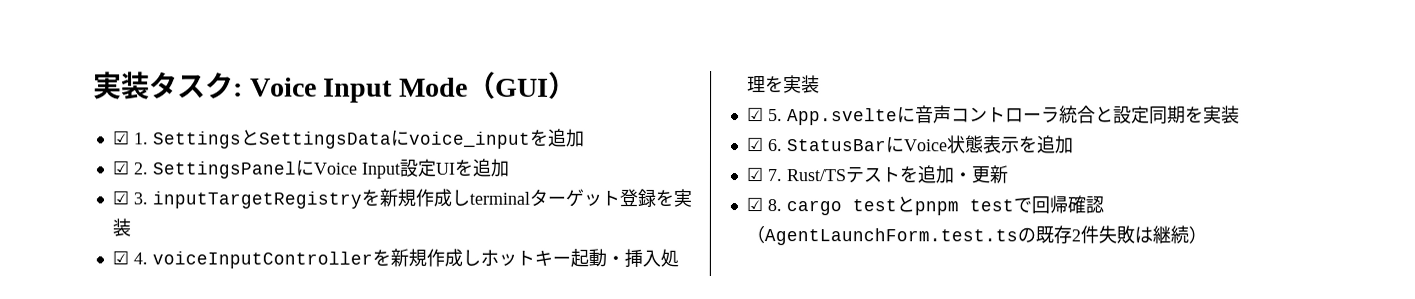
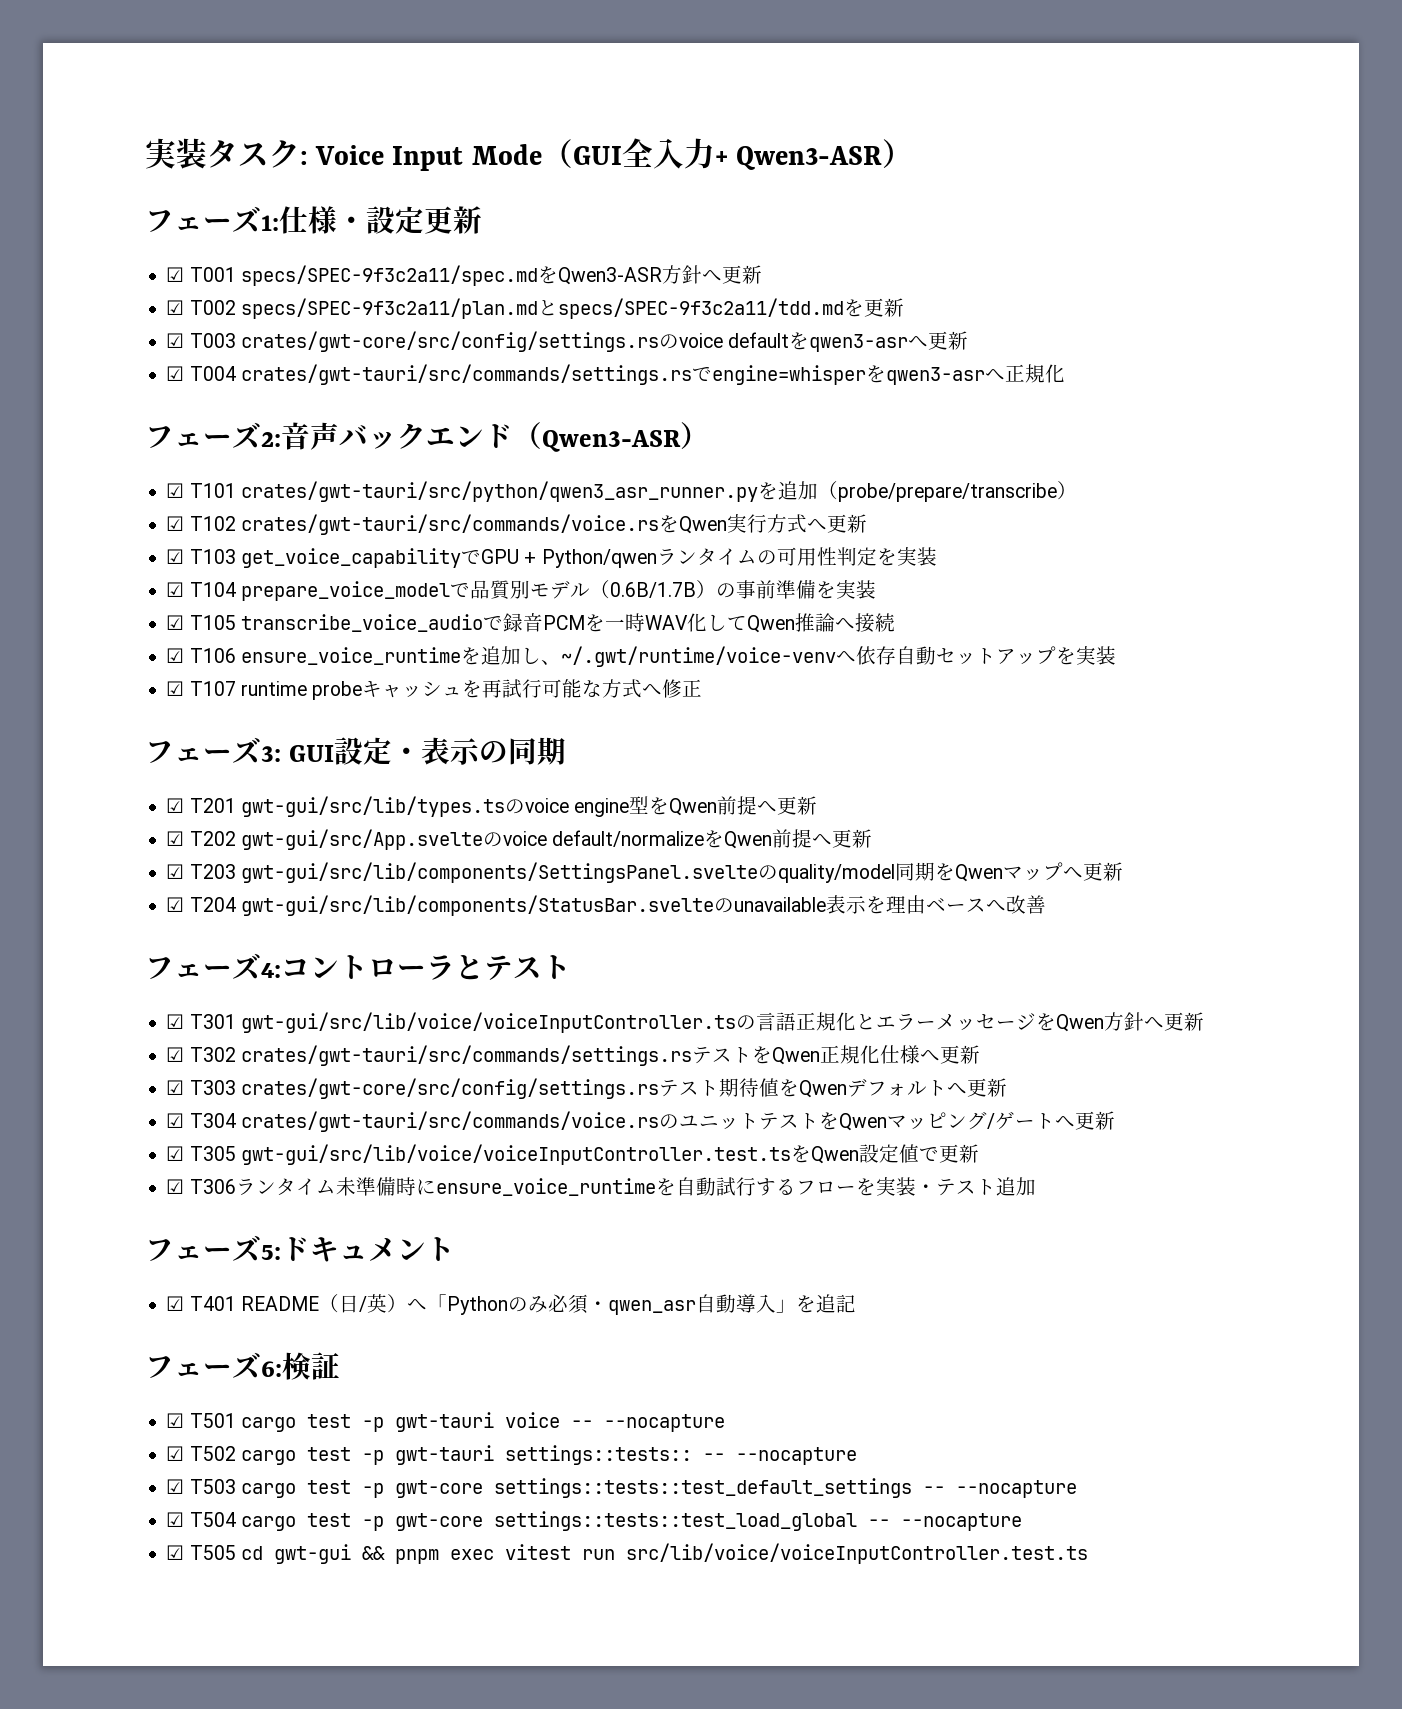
- 実装タスク: Voice Input Mode（GUI）
- ☑ 1. SettingsとSettingsDataにvoice_inputを追加
- ☑ 2. SettingsPanelにVoice Input設定UIを追加
- ☑ 3. inputTargetRegistryを新規作成しterminalターゲット登録を実装
- ☑ 4. voiceInputControllerを新規作成しホットキー起動・挿入処理を実装
- ☑ 5. App.svelteに音声コントローラ統合と設定同期を実装
- ☑ 6. StatusBarにVoice状態表示を追加
- ☑ 7. Rust/TSテストを追加・更新
- ☑ 8. cargo testとpnpm testで回帰確認（AgentLaunchForm.test.tsの既存2件失敗は継続）
+ 実装タスク: Voice Input Mode（GUI全入力+ Qwen3-ASR）
+ フェーズ1:仕様・設定更新
+ ☑ T001 specs/SPEC-9f3c2a11/spec.mdをQwen3-ASR方針へ更新
+ ☑ T002 specs/SPEC-9f3c2a11/plan.mdとspecs/SPEC-9f3c2a11/tdd.mdを更新
+ ☑ T003 crates/gwt-core/src/config/settings.rsのvoice defaultをqwen3-asrへ更新
+ ☑ T004 crates/gwt-tauri/src/commands/settings.rsでengine=whisperをqwen3-asrへ正規化
+ フェーズ2:音声バックエンド（Qwen3-ASR）
+ ☑ T101 crates/gwt-tauri/src/python/qwen3_asr_runner.pyを追加（probe/prepare/transcribe）
+ ☑ T102 crates/gwt-tauri/src/commands/voice.rsをQwen実行方式へ更新
+ ☑ T103 get_voice_capabilityでGPU + Python/qwenランタイムの可用性判定を実装
+ ☑ T104 prepare_voice_modelで品質別モデル（0.6B/1.7B）の事前準備を実装
+ ☑ T105 transcribe_voice_audioで録音PCMを一時WAV化してQwen推論へ接続
+ ☑ T106 ensure_voice_runtimeを追加し、~/.gwt/runtime/voice-venvへ依存自動セットアップを実装
+ ☑ T107 runtime probeキャッシュを再試行可能な方式へ修正
+ フェーズ3: GUI設定・表示の同期
+ ☑ T201 gwt-gui/src/lib/types.tsのvoice engine型をQwen前提へ更新
+ ☑ T202 gwt-gui/src/App.svelteのvoice default/normalizeをQwen前提へ更新
+ ☑ T203 gwt-gui/src/lib/components/SettingsPanel.svelteのquality/model同期をQwenマップへ更新
+ ☑ T204 gwt-gui/src/lib/components/StatusBar.svelteのunavailable表示を理由ベースへ改善
+ フェーズ4:コントローラとテスト
+ ☑ T301 gwt-gui/src/lib/voice/voiceInputController.tsの言語正規化とエラーメッセージをQwen方針へ更新
+ ☑ T302 crates/gwt-tauri/src/commands/settings.rsテストをQwen正規化仕様へ更新
+ ☑ T303 crates/gwt-core/src/config/settings.rsテスト期待値をQwenデフォルトへ更新
+ ☑ T304 crates/gwt-tauri/src/commands/voice.rsのユニットテストをQwenマッピング/ゲートへ更新
+ ☑ T305 gwt-gui/src/lib/voice/voiceInputController.test.tsをQwen設定値で更新
+ ☑ T306ランタイム未準備時にensure_voice_runtimeを自動試行するフローを実装・テスト追加
+ フェーズ5:ドキュメント
+ ☑ T401 README（日/英）へ「Pythonのみ必須・qwen_asr自動導入」を追記
+ フェーズ6:検証
+ ☑ T501 cargo test -p gwt-tauri voice -- --nocapture
+ ☑ T502 cargo test -p gwt-tauri settings::tests:: -- --nocapture
+ ☑ T503 cargo test -p gwt-core settings::tests::test_default_settings -- --nocapture
+ ☑ T504 cargo test -p gwt-core settings::tests::test_load_global -- --nocapture
+ ☑ T505 cd gwt-gui && pnpm exec vitest run src/lib/voice/voiceInputController.test.ts

